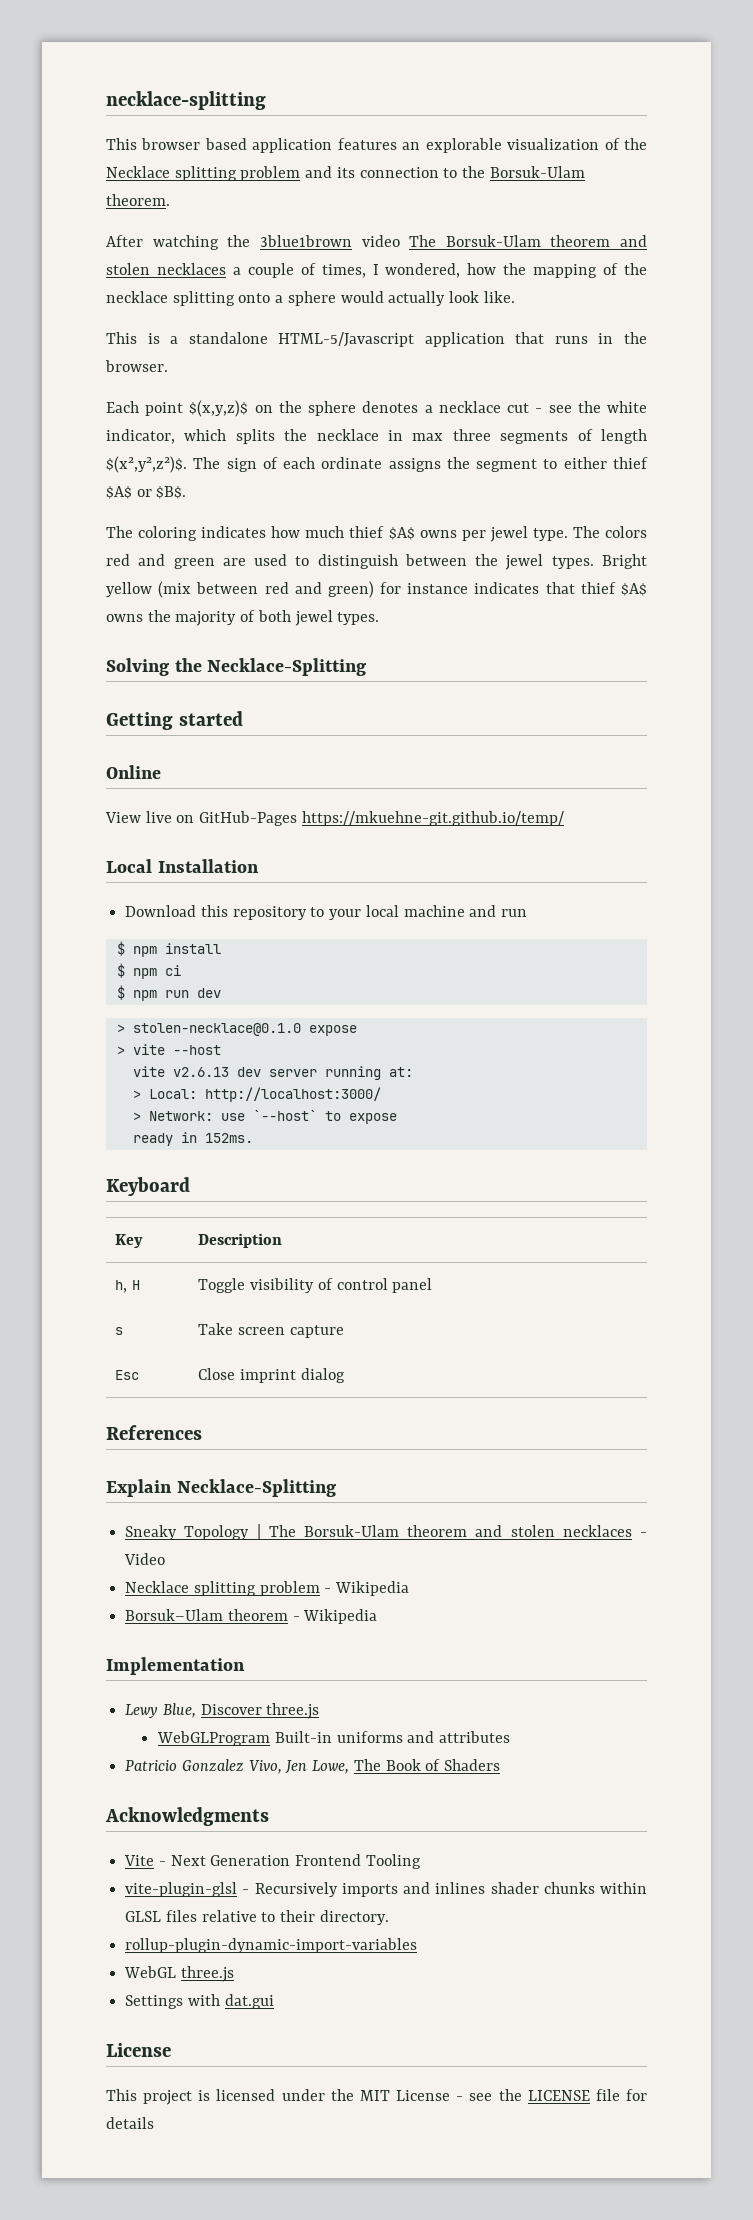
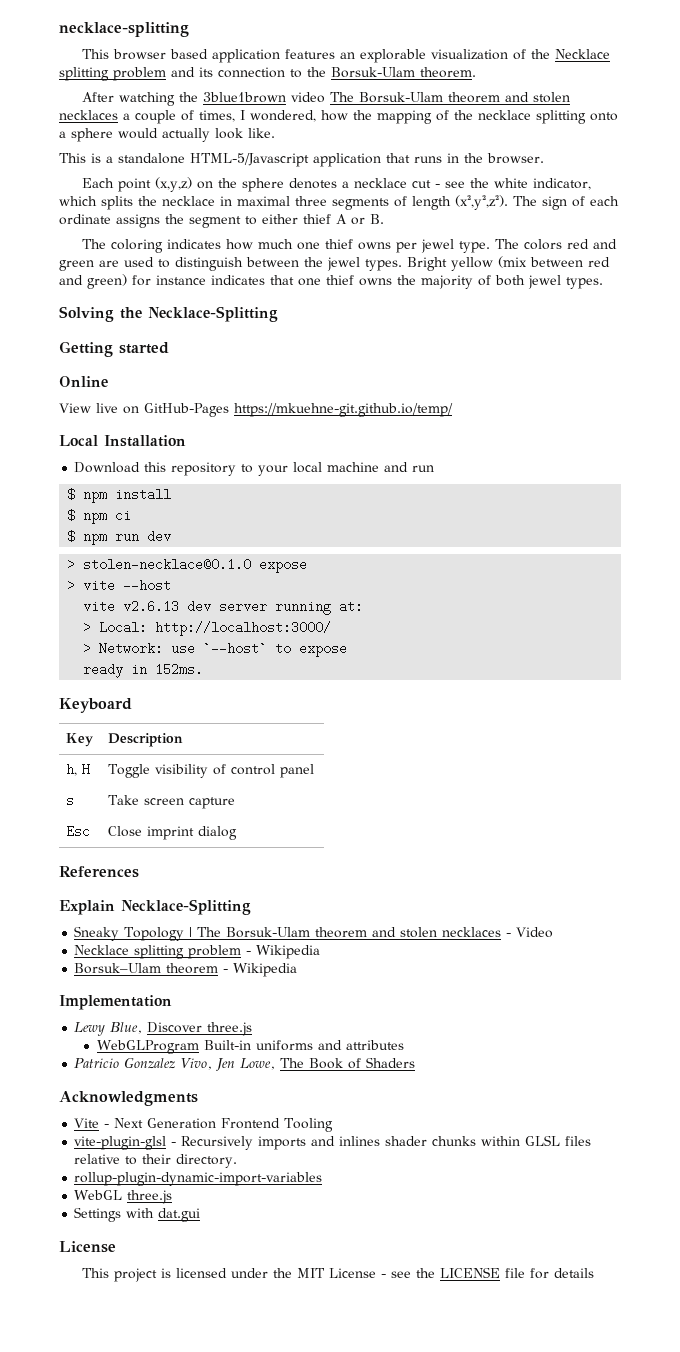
- Each point $(x,y,z)$ on the sphere denotes a necklace cut - see the white indicator, which splits the necklace in max three segments of length $(x²,y²,z²)$.
+ Each point (x,y,z) on the sphere denotes a necklace cut - see the white indicator, which splits the necklace in maximal three segments of length (x²,y²,z²).
- The sign of each ordinate assigns the segment to either thief $A$ or $B$.
+ The sign of each ordinate assigns the segment to either thief A or B.
- The coloring indicates how much thief $A$ owns per jewel type.
+ The coloring indicates how much one thief owns per jewel type.
- Bright yellow (mix between red and green) for instance indicates that thief $A$ owns the majority of both jewel types.
+ Bright yellow (mix between red and green) for instance indicates that one thief owns the majority of both jewel types.

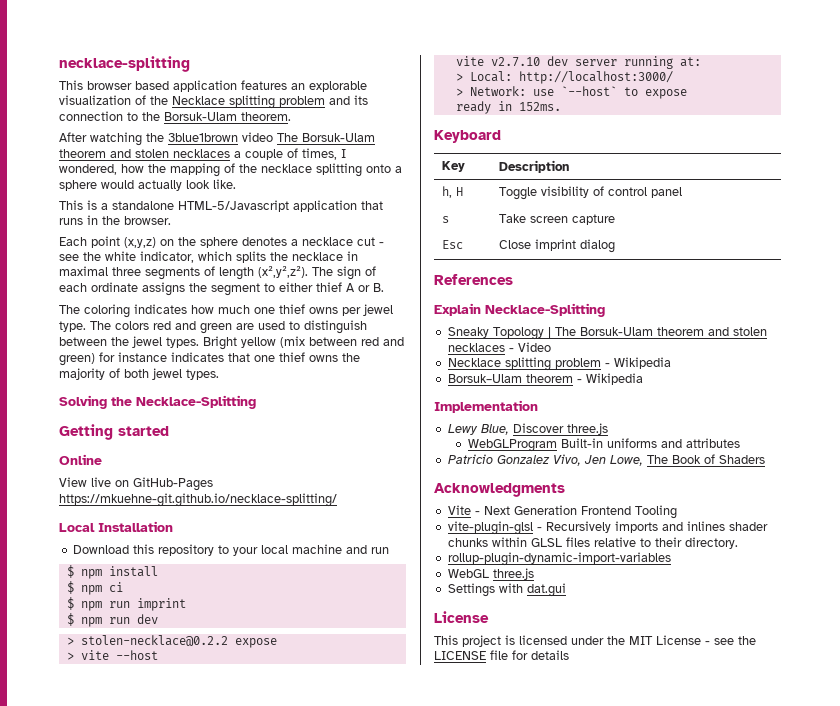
- View live on GitHub-Pages https://mkuehne-git.github.io/temp/
+ View live on GitHub-Pages https://mkuehne-git.github.io/necklace-splitting/
+ $ npm run imprint
- > stolen-necklace@0.1.0 expose
+ > stolen-necklace@0.2.2 expose
- vite v2.6.13 dev server running at:
+ vite v2.7.10 dev server running at:

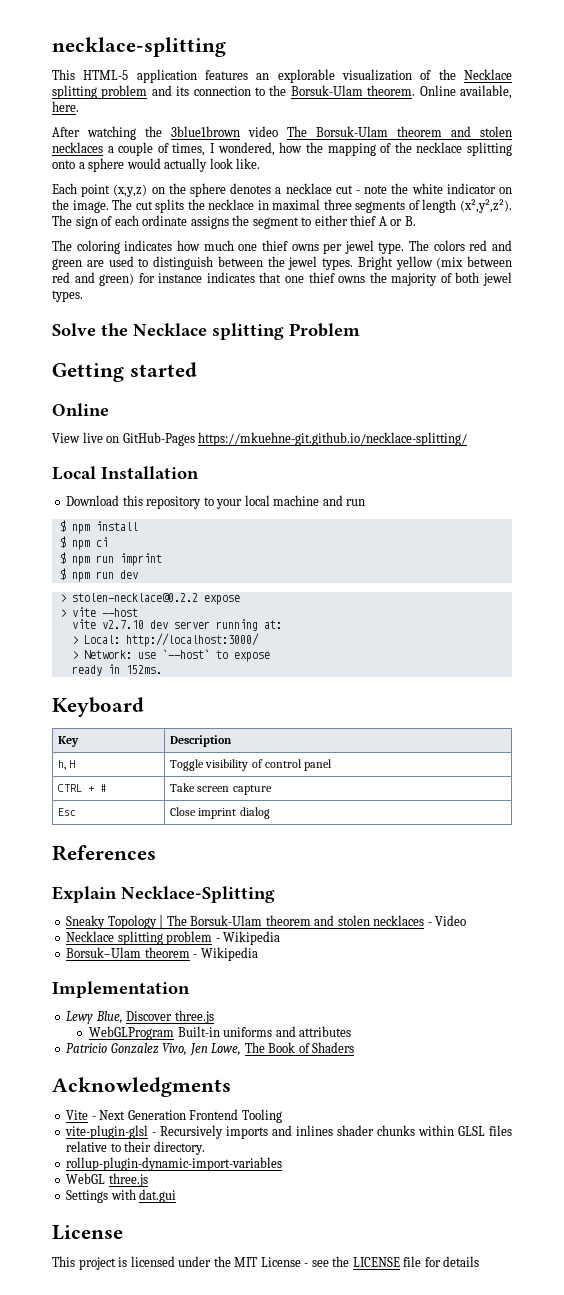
- This browser based application features an explorable visualization of the Necklace splitting problem and its connection to the Borsuk-Ulam theorem.
+ This HTML-5 application features an explorable visualization of the Necklace splitting problem and its connection to the Borsuk-Ulam theorem. Online available, here.
- This is a standalone HTML-5/Javascript application that runs in the browser.
- Each point (x,y,z) on the sphere denotes a necklace cut - see the white indicator, which splits the necklace in maximal three segments of length (x²,y²,z²).
+ Each point (x,y,z) on the sphere denotes a necklace cut - note the white indicator on the image. The cut splits the necklace in maximal three segments of length (x²,y²,z²).
- Solving the Necklace-Splitting
+ Solve the Necklace splitting Problem
- s | Take screen capture
+ CTRL + # | Take screen capture

